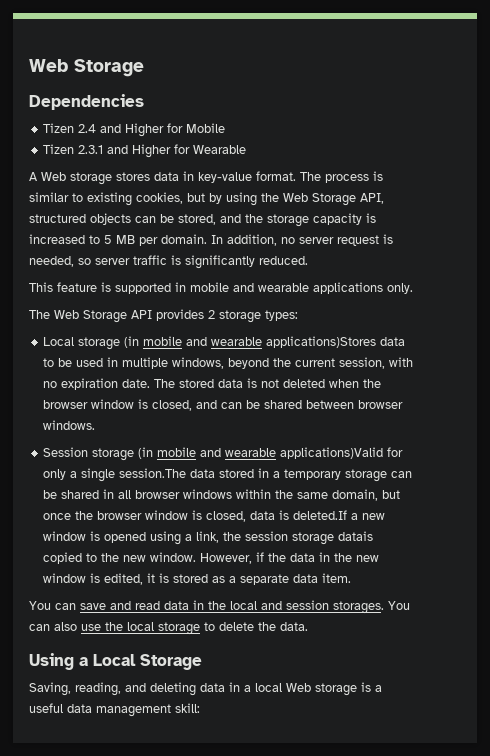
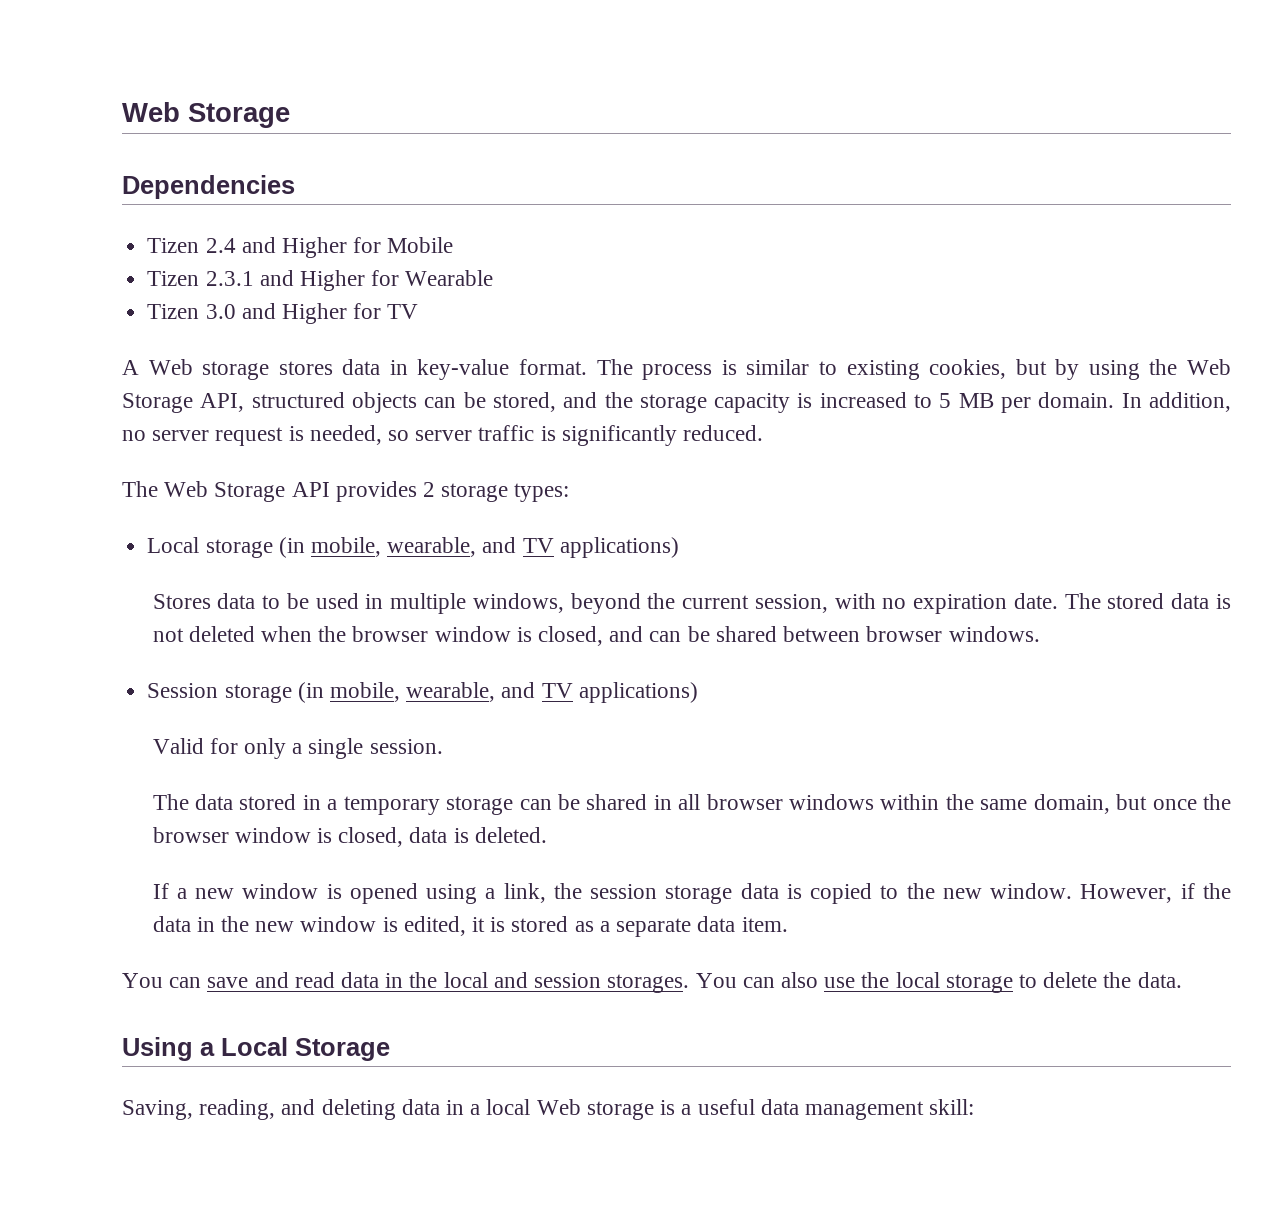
+ Tizen 3.0 and Higher for TV
- This feature is supported in mobile and wearable applications only.
- Local storage (in mobile and wearable applications)Stores data to be used in multiple windows, beyond the current session, with no expiration date.
+ Local storage (in mobile, wearable, and TV applications)
+ Stores data to be used in multiple windows, beyond the current session, with no expiration date.
- Session storage (in mobile and wearable applications)Valid for only a single session.The data stored in a temporary storage can be shared in all browser windows within the same domain, but once the browser window is closed, data is deleted.If a new window is opened using a link, the session storage datais copied to the new window.
+ Session storage (in mobile, wearable, and TV applications)
+ Valid for only a single session.
+ The data stored in a temporary storage can be shared in all browser windows within the same domain, but once the browser window is closed, data is deleted.
+ If a new window is opened using a link, the session storage data is copied to the new window.

